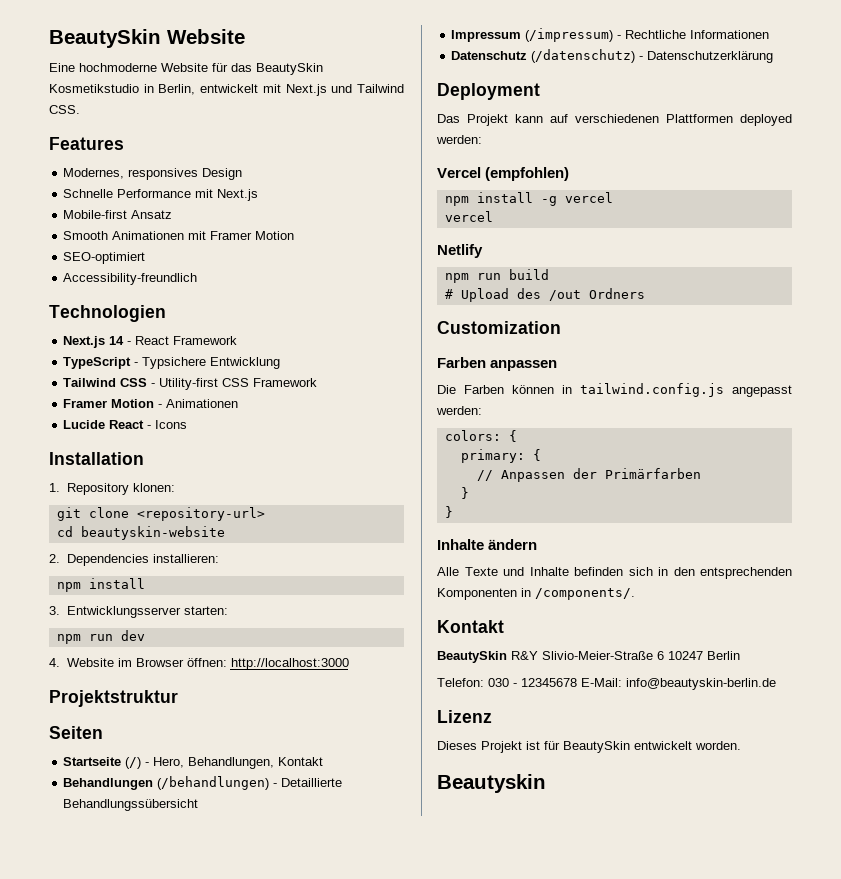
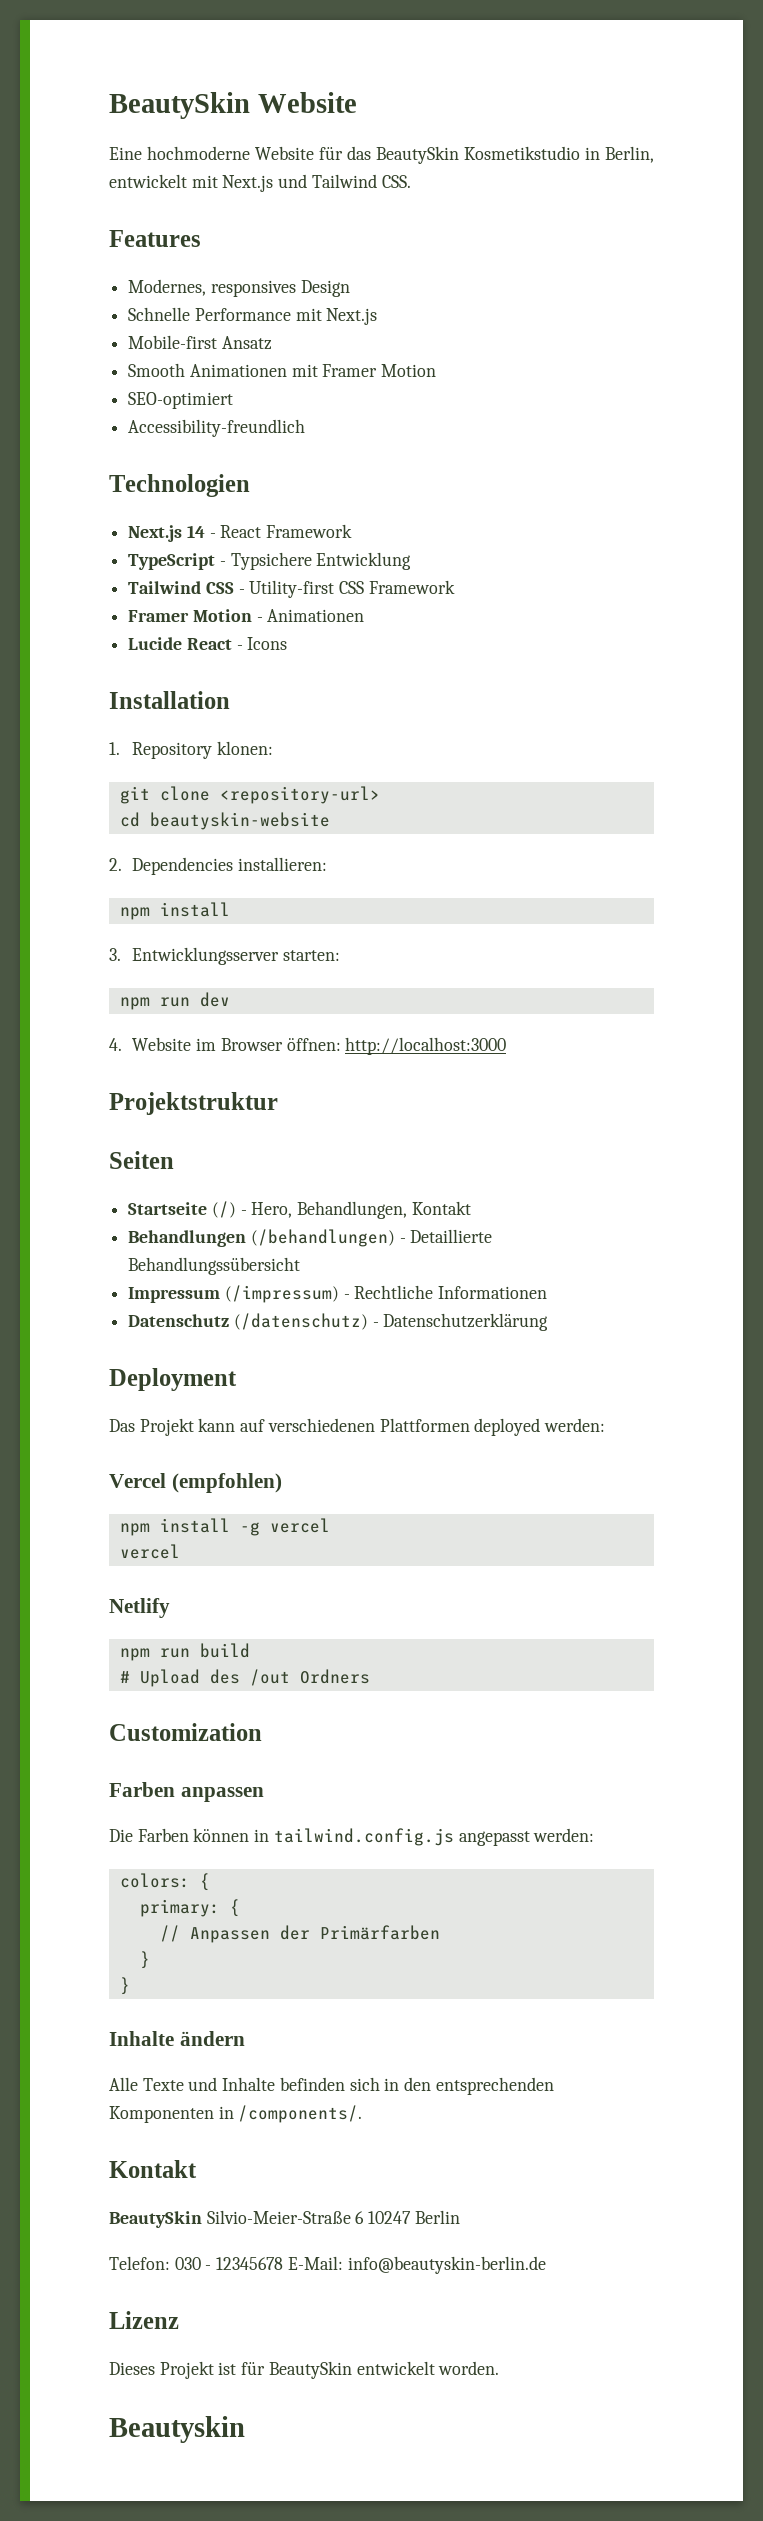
- BeautySkin R&Y Slivio-Meier-Straße 6 10247 Berlin
+ BeautySkin Silvio-Meier-Straße 6 10247 Berlin

